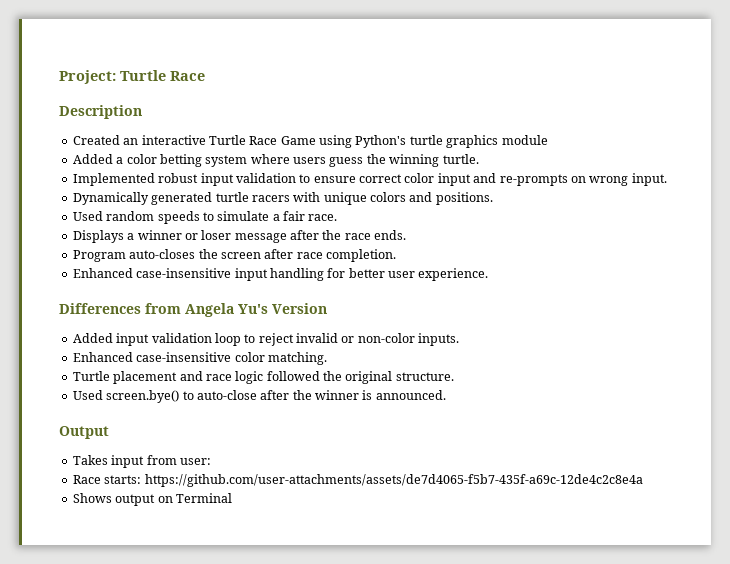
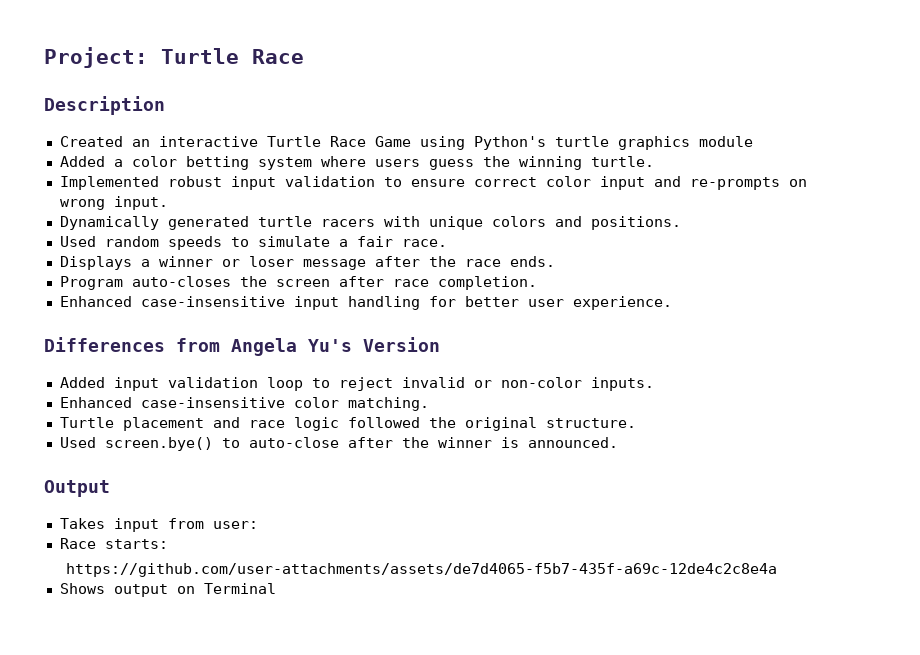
- Race starts: https://github.com/user-attachments/assets/de7d4065-f5b7-435f-a69c-12de4c2c8e4a
+ Race starts:
+ https://github.com/user-attachments/assets/de7d4065-f5b7-435f-a69c-12de4c2c8e4a

